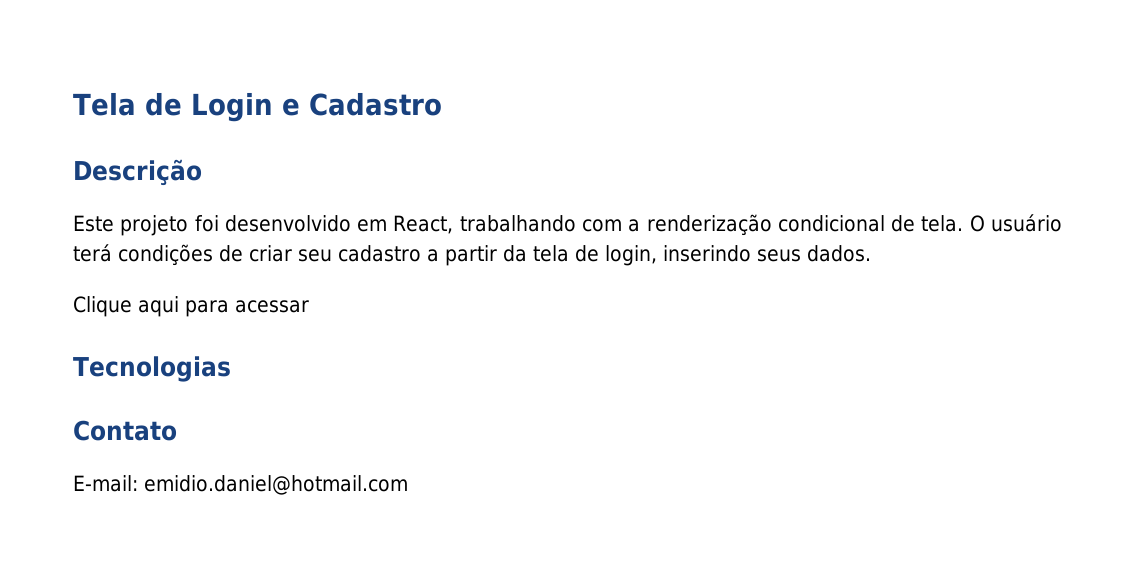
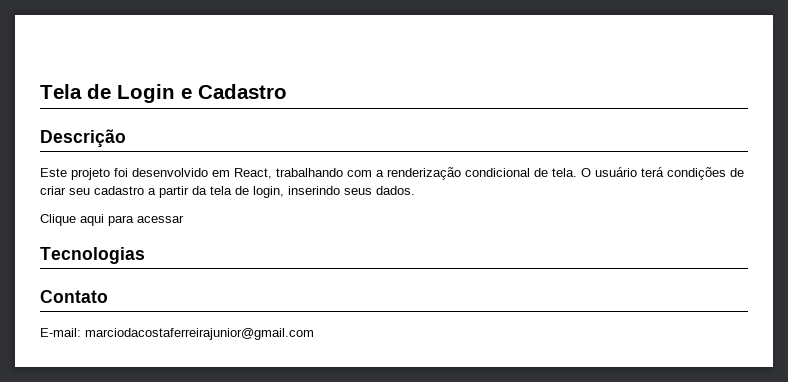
- E-mail: emidio.daniel@hotmail.com
+ E-mail: marciodacostaferreirajunior@gmail.com

